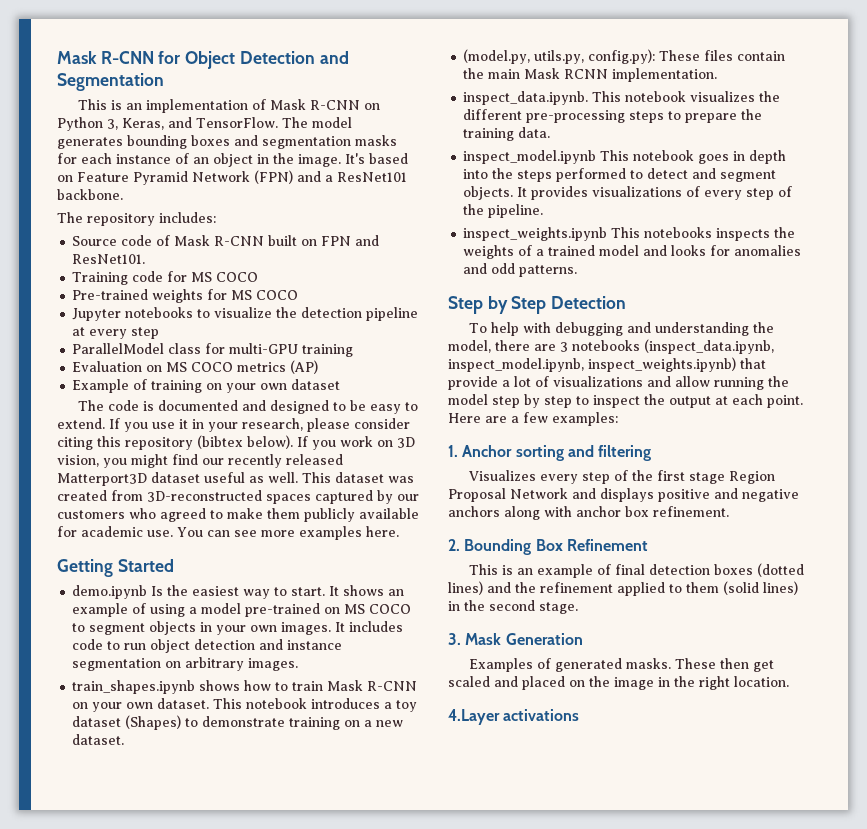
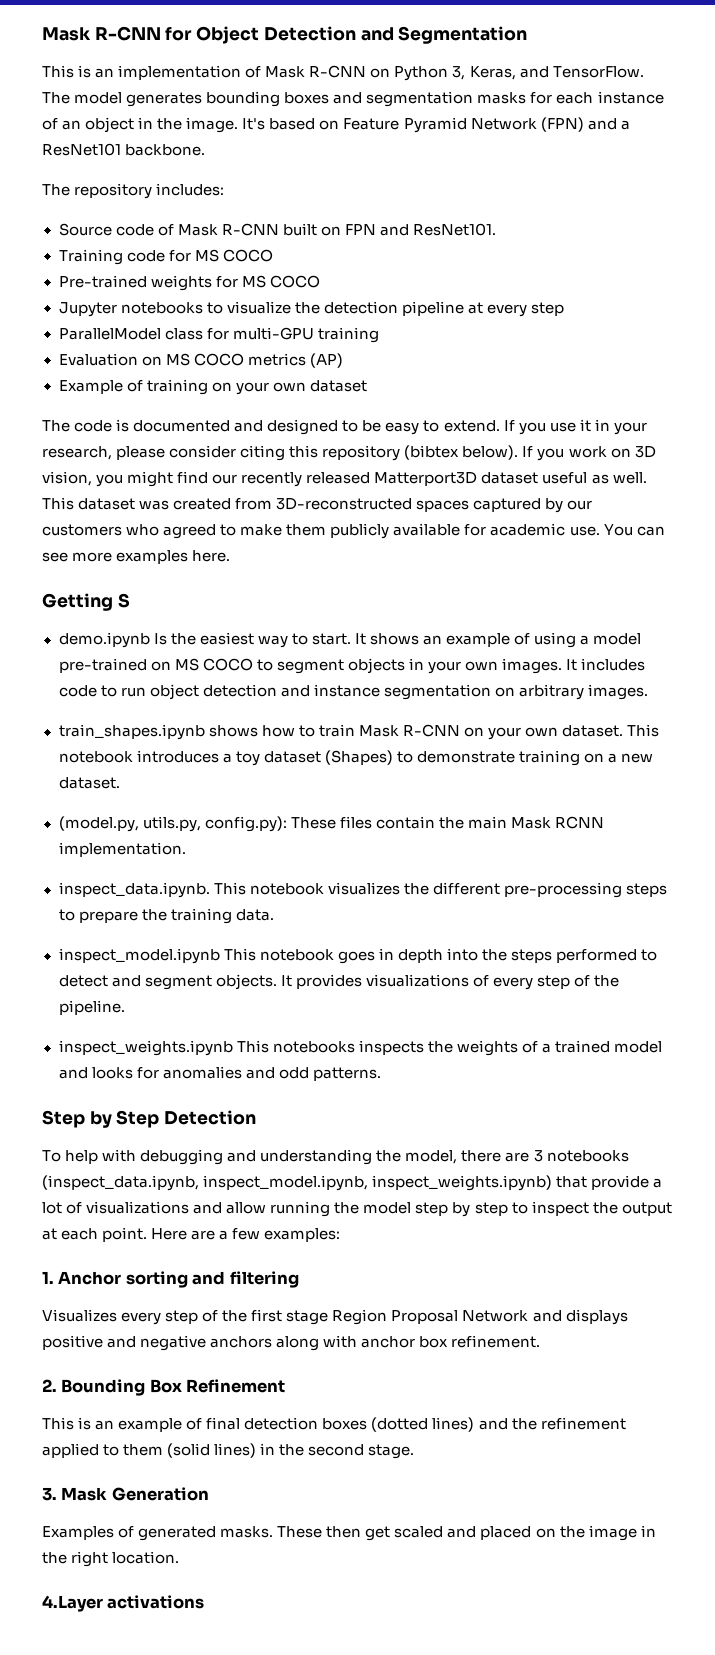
- Getting Started
+ Getting S

